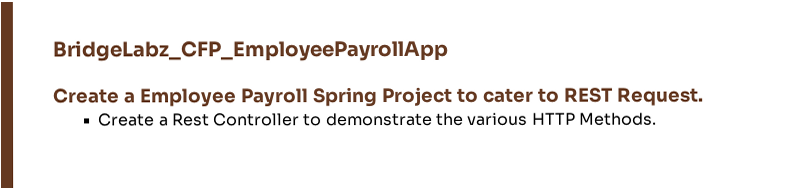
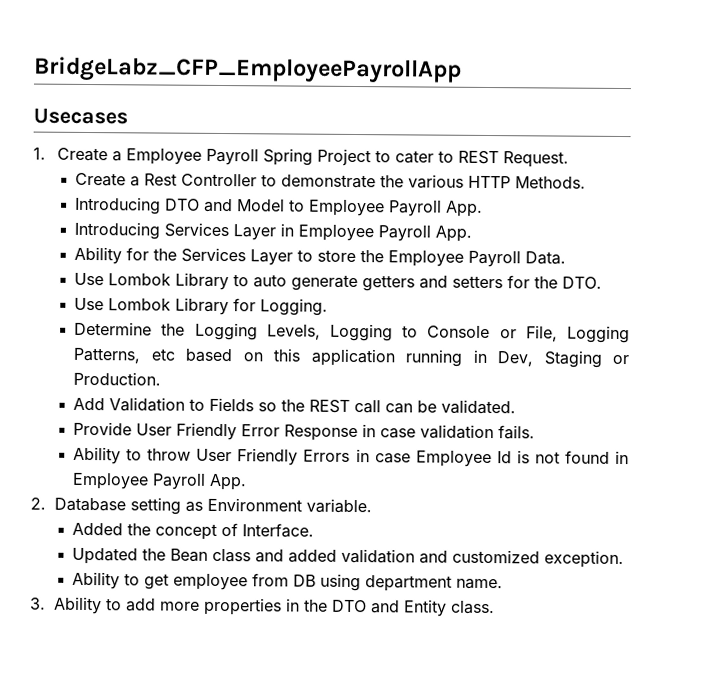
- Create a Employee Payroll Spring Project to cater to REST Request.
+ Usecases
+ 1. Create a Employee Payroll Spring Project to cater to REST Request.
+ Introducing DTO and Model to Employee Payroll App.
+ Introducing Services Layer in Employee Payroll App.
+ Ability for the Services Layer to store the Employee Payroll Data.
+ Use Lombok Library to auto generate getters and setters for the DTO.
+ Use Lombok Library for Logging.
+ Determine the Logging Levels, Logging to Console or File, Logging Patterns, etc based on this application running in Dev, Staging or Production.
+ Add Validation to Fields so the REST call can be validated.
+ Provide User Friendly Error Response in case validation fails.
+ Ability to throw User Friendly Errors in case Employee Id is not found in Employee Payroll App.
+ 2. Database setting as Environment variable.
+ Added the concept of Interface.
+ Updated the Bean class and added validation and customized exception.
+ Ability to get employee from DB using department name.
+ 3. Ability to add more properties in the DTO and Entity class.

